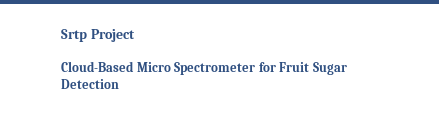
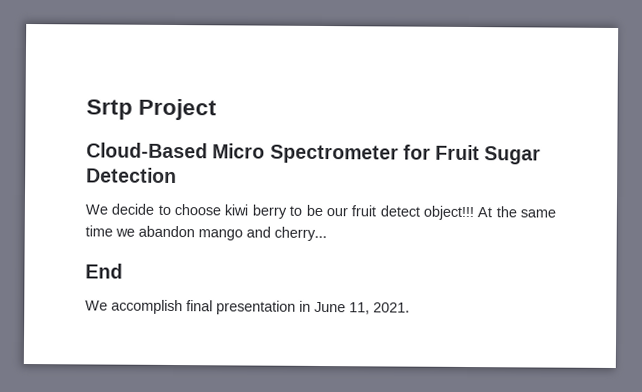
+ We decide to choose kiwi berry to be our fruit detect object!!! At the same time we abandon mango and cherry...
+ End
+ We accomplish final presentation in June 11, 2021.

